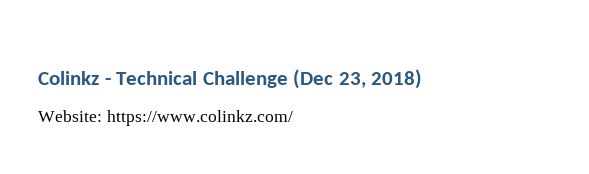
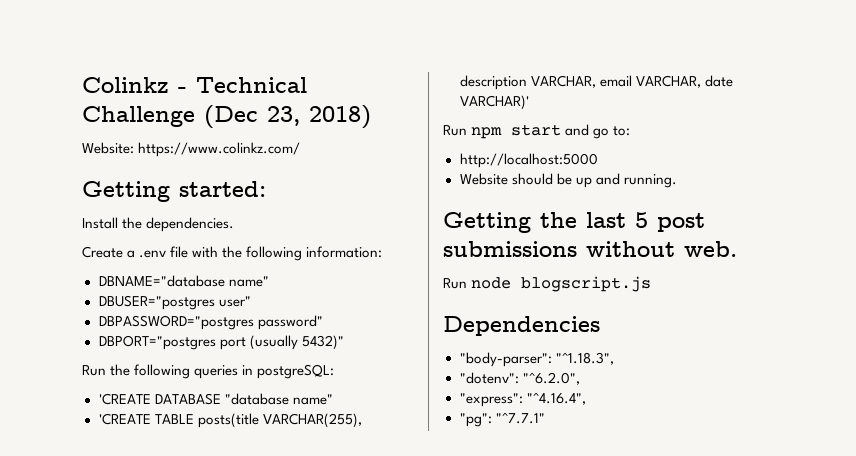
+ Getting started:
+ Install the dependencies.
+ Create a .env file with the following information:
+ DBNAME="database name"
+ DBUSER="postgres user"
+ DBPASSWORD="postgres password"
+ DBPORT="postgres port (usually 5432)"
+ Run the following queries in postgreSQL:
+ 'CREATE DATABASE "database name"
+ 'CREATE TABLE posts(title VARCHAR(255), description VARCHAR, email VARCHAR, date VARCHAR)'
+ Run npm start and go to:
+ http://localhost:5000
+ Website should be up and running.
+ Getting the last 5 post submissions without web.
+ Run node blogscript.js
+ Dependencies
+ "body-parser": "^1.18.3",
+ "dotenv": "^6.2.0",
+ "express": "^4.16.4",
+ "pg": "^7.7.1"

